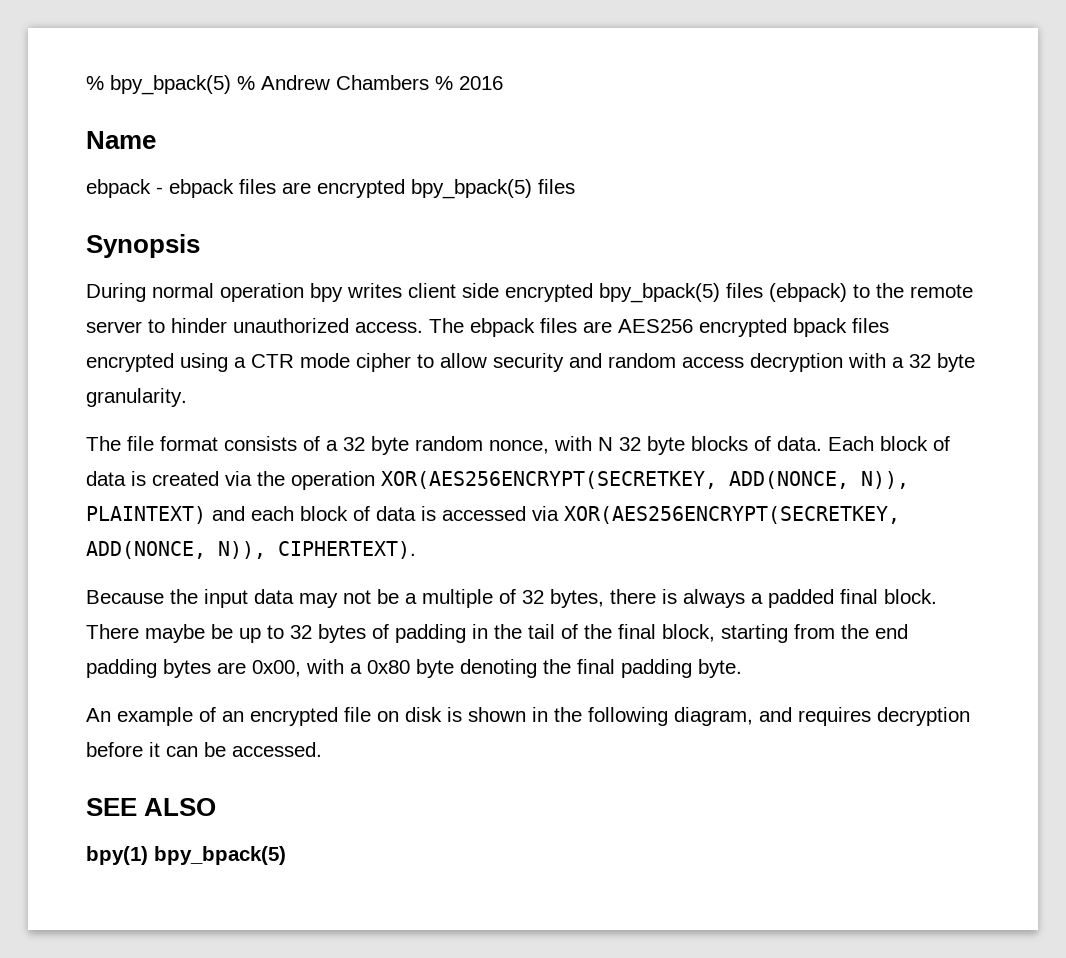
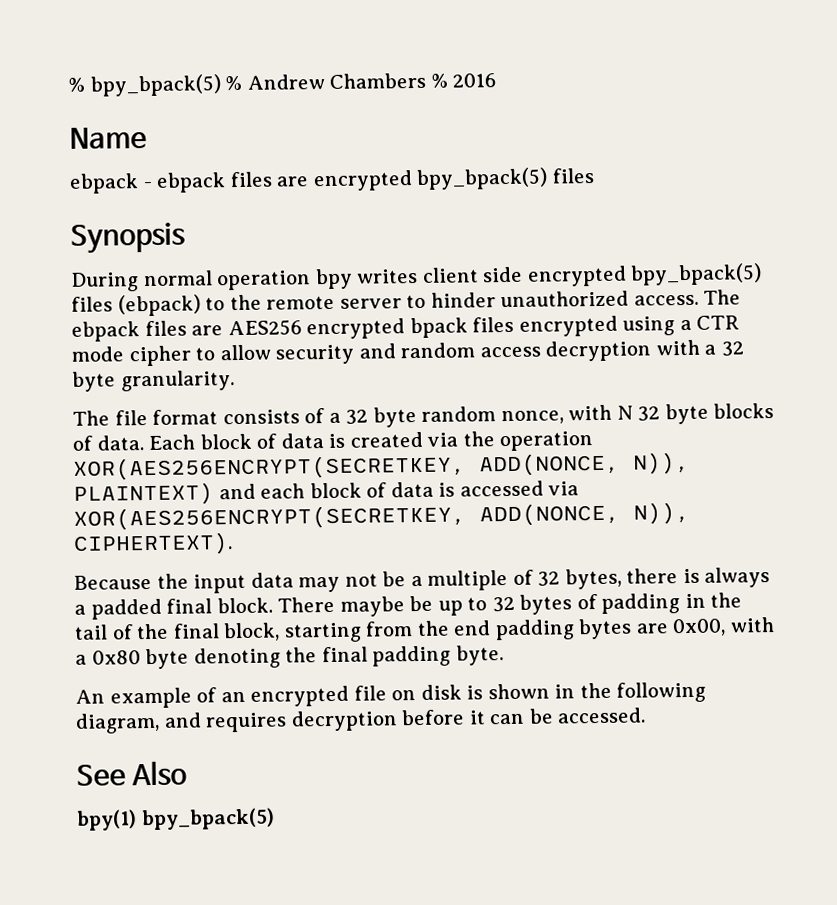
- SEE ALSO
+ See Also

